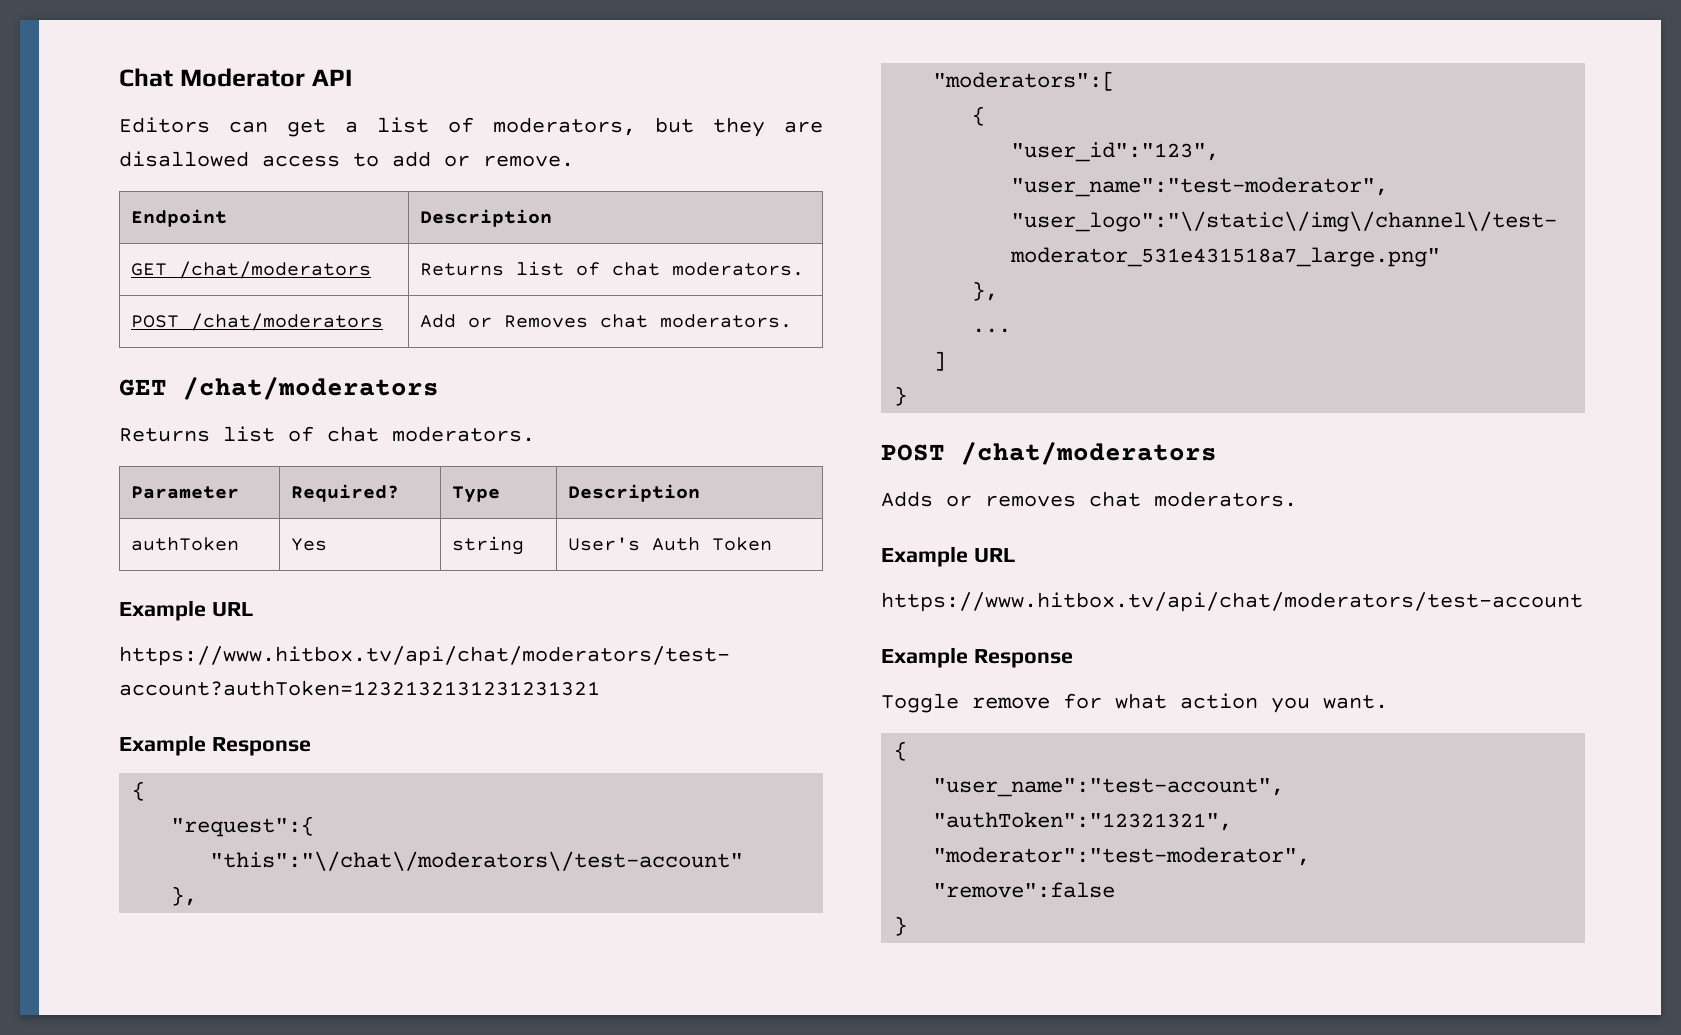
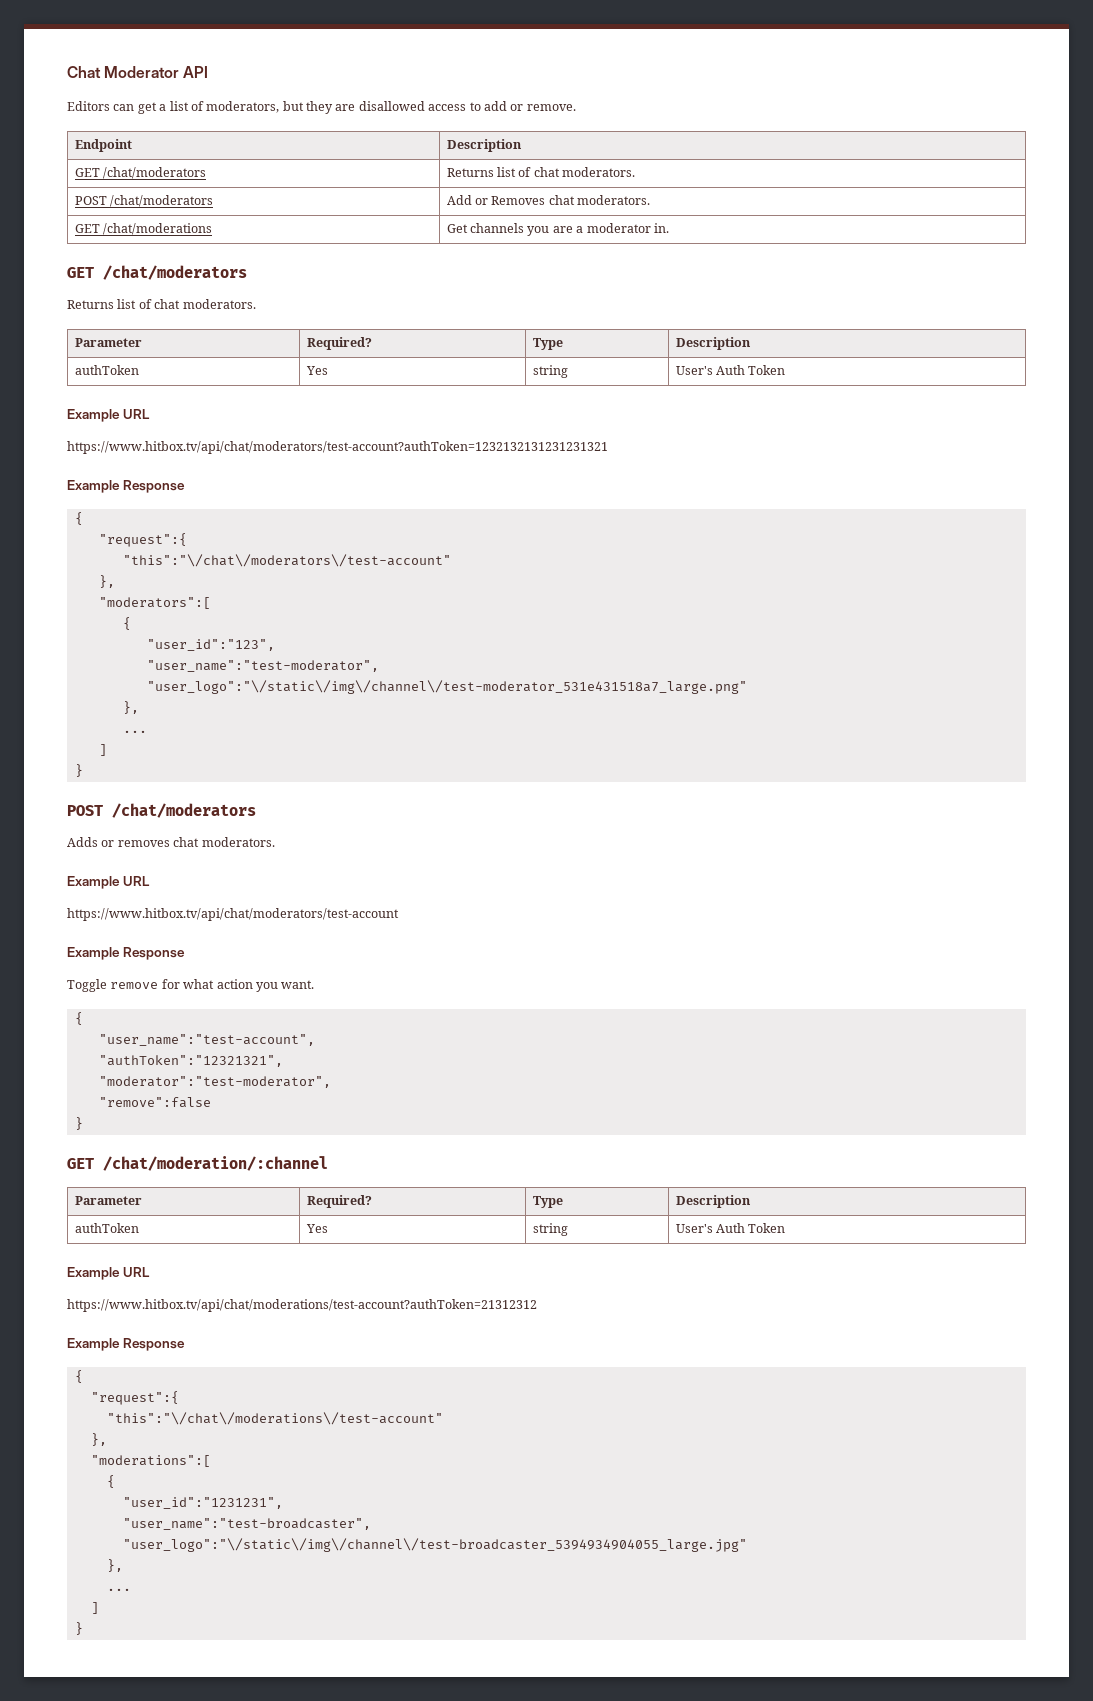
+ GET /chat/moderations | Get channels you are a moderator in.
+ GET /chat/moderation/:channel
+ Parameter | Required? | Type | Description
+ authToken | Yes | string | User's Auth Token
+ Example URL
+ https://www.hitbox.tv/api/chat/moderations/test-account?authToken=21312312
+ Example Response
+ {
+ "request":{
+ "this":"\/chat\/moderations\/test-account"
+ },
+ "moderations":[
+ {
+ "user_id":"1231231",
+ "user_name":"test-broadcaster",
+ "user_logo":"\/static\/img\/channel\/test-broadcaster_5394934904055_large.jpg"
+ },
+ ...
+ ]
+ }

